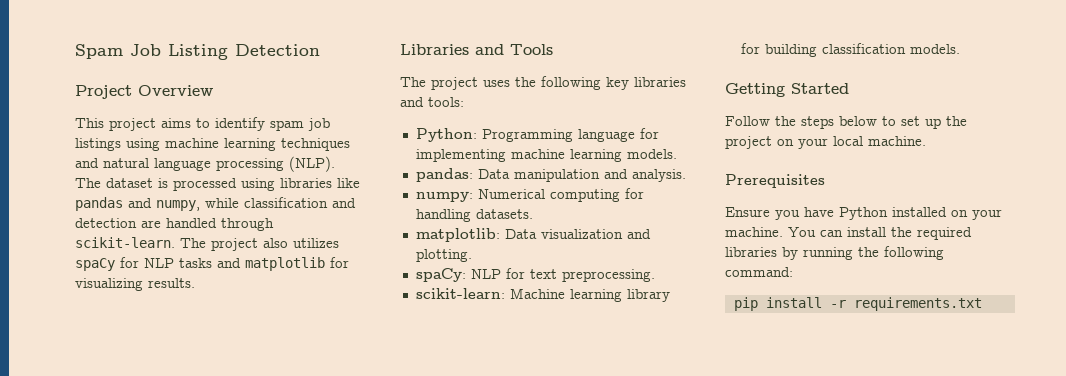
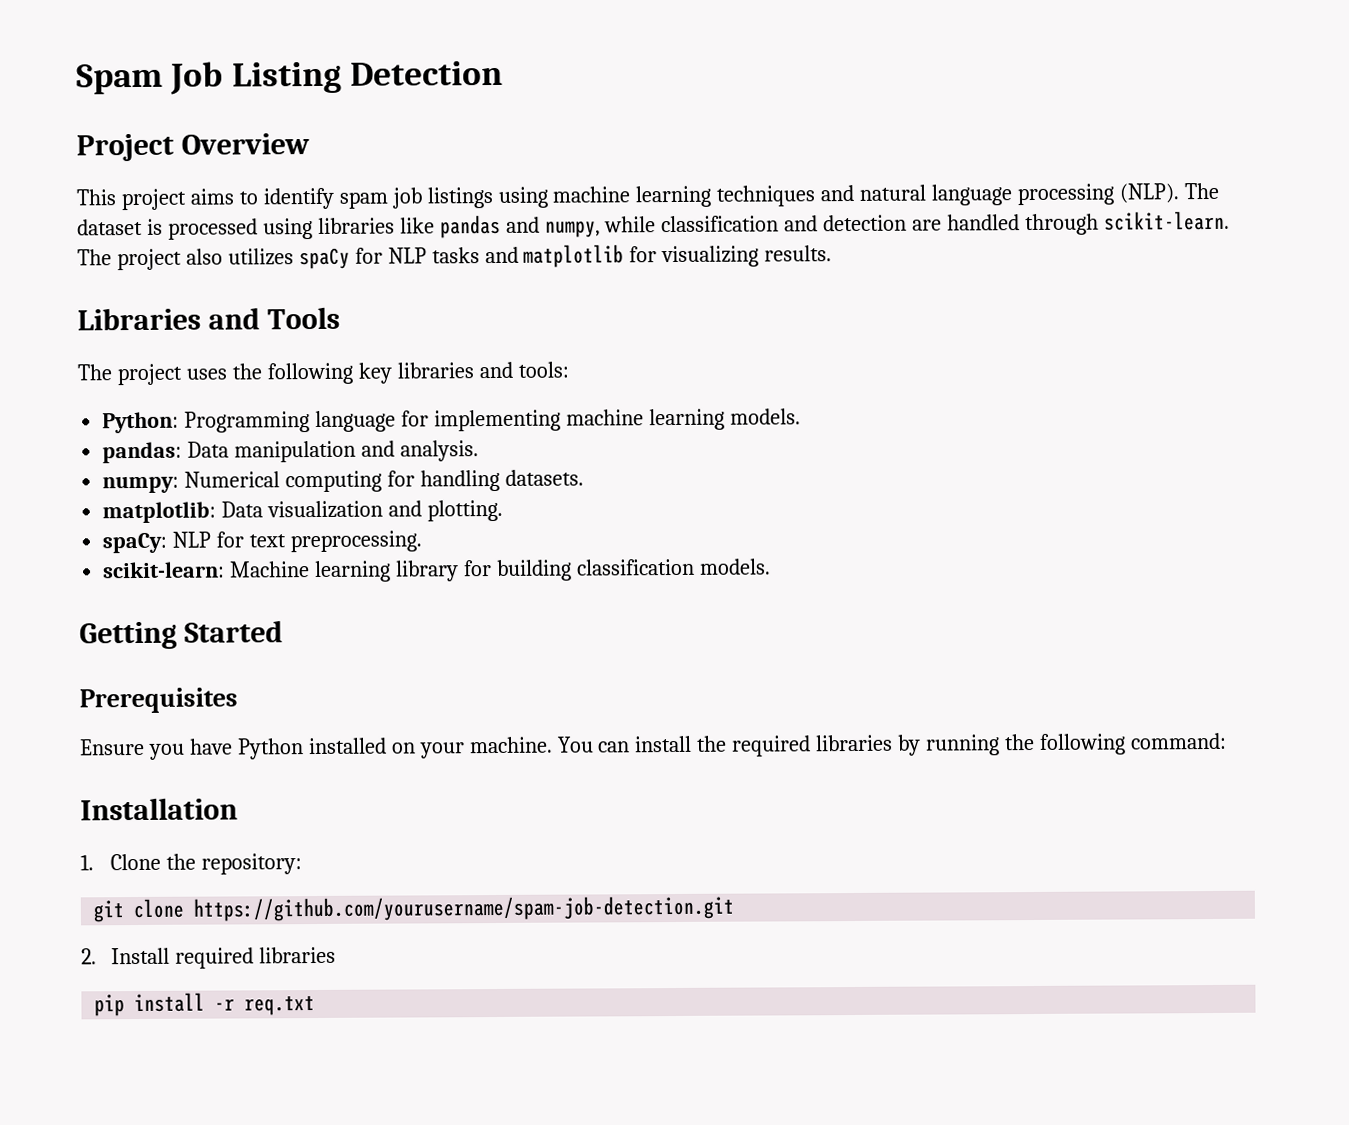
- Follow the steps below to set up the project on your local machine.
+ Installation
+ 1. Clone the repository:
+ git clone https://github.com/yourusername/spam-job-detection.git
+ 2. Install required libraries
- pip install -r requirements.txt
+ pip install -r req.txt

